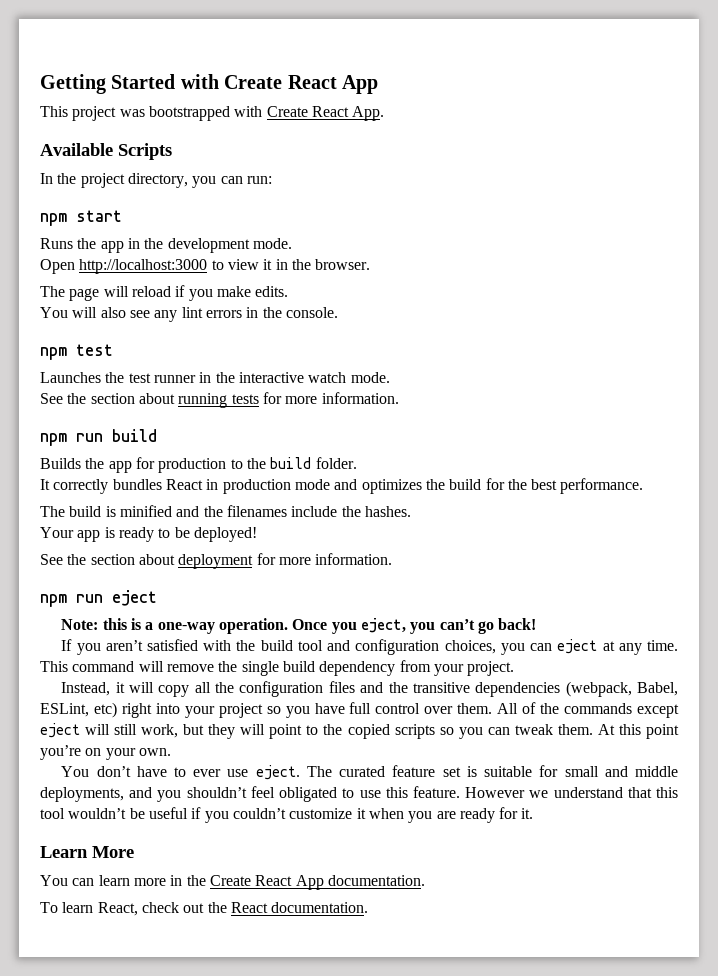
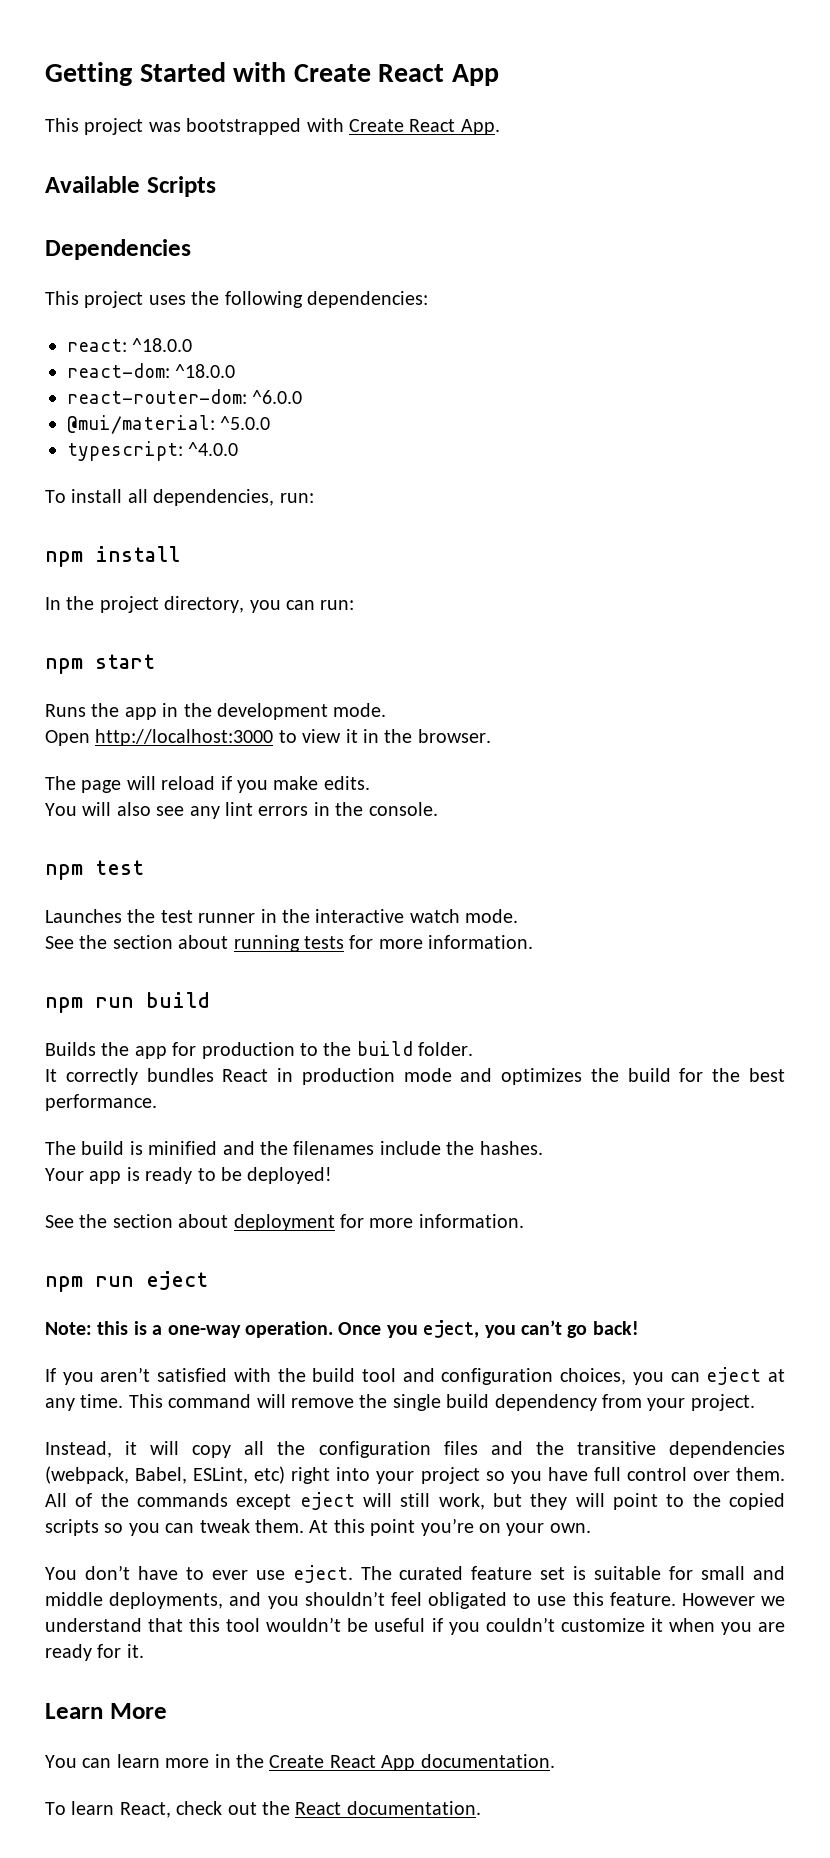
+ Dependencies
+ This project uses the following dependencies:
+ react: ^18.0.0
+ react-dom: ^18.0.0
+ react-router-dom: ^6.0.0
+ @mui/material: ^5.0.0
+ typescript: ^4.0.0
+ To install all dependencies, run:
+ npm install

